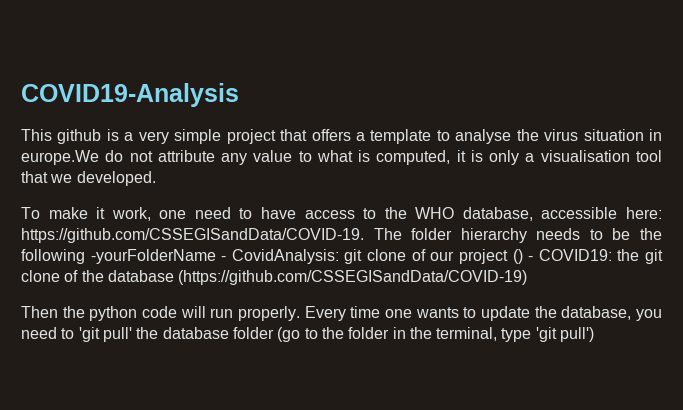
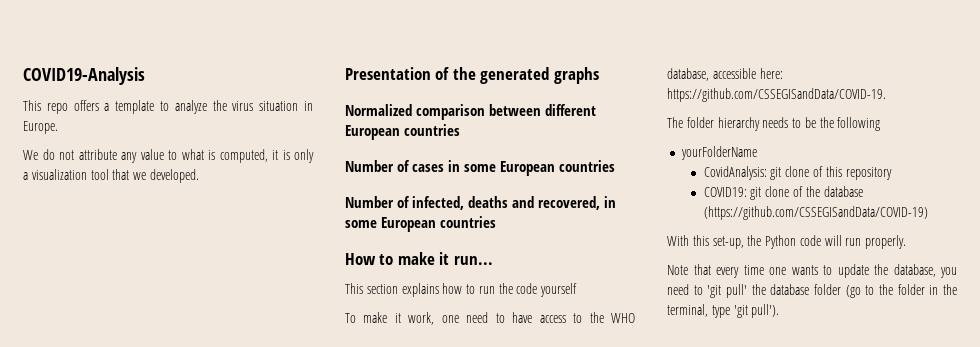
- This github is a very simple project that offers a template to analyse the virus situation in europe.We do not attribute any value to what is computed, it is only a visualisation tool that we developed.
+ This repo offers a template to analyze the virus situation in Europe.
+ We do not attribute any value to what is computed, it is only a visualization tool that we developed.
+ Presentation of the generated graphs
+ Normalized comparison between different European countries
+ Number of cases in some European countries
+ Number of infected, deaths and recovered, in some European countries
+ How to make it run...
+ This section explains how to run the code yourself
- To make it work, one need to have access to the WHO database, accessible here: https://github.com/CSSEGISandData/COVID-19. The folder hierarchy needs to be the following -yourFolderName - CovidAnalysis: git clone of our project () - COVID19: the git clone of the database (https://github.com/CSSEGISandData/COVID-19)
+ To make it work, one need to have access to the WHO database, accessible here: https://github.com/CSSEGISandData/COVID-19.
+ The folder hierarchy needs to be the following
+ yourFolderName
+ CovidAnalysis: git clone of this repository
+ COVID19: git clone of the database (https://github.com/CSSEGISandData/COVID-19)
- Then the python code will run properly. Every time one wants to update the database, you need to 'git pull' the database folder (go to the folder in the terminal, type 'git pull')
+ With this set-up, the Python code will run properly.
+ Note that every time one wants to update the database, you need to 'git pull' the database folder (go to the folder in the terminal, type 'git pull').

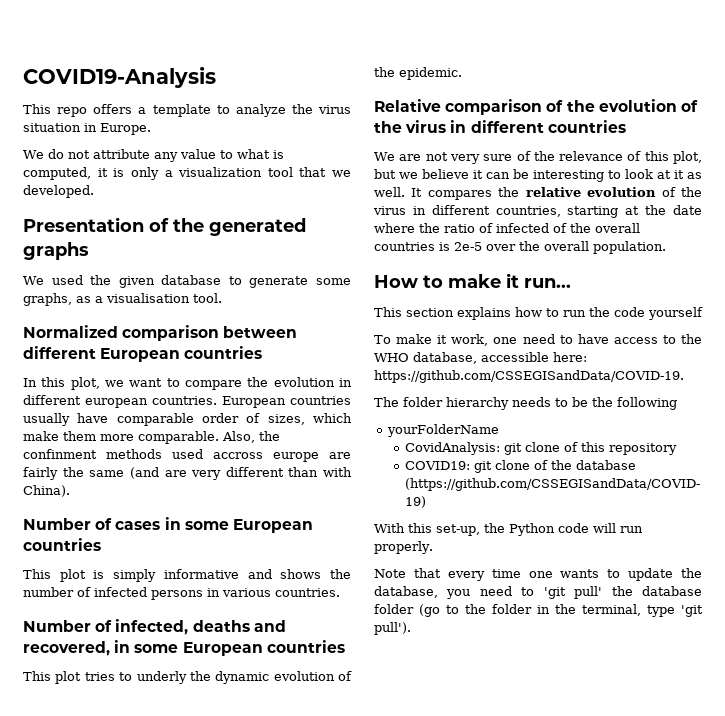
+ We used the given database to generate some graphs, as a visualisation tool.
+ In this plot, we want to compare the evolution in different european countries. European countries usually have comparable order of sizes, which make them more comparable. Also, the confinment methods used accross europe are fairly the same (and are very different than with China).
+ This plot is simply informative and shows the number of infected persons in various countries.
+ This plot tries to underly the dynamic evolution of the epidemic.
+ Relative comparison of the evolution of the virus in different countries
+ We are not very sure of the relevance of this plot, but we believe it can be interesting to look at it as well. It compares the relative evolution of the virus in different countries, starting at the date where the ratio of infected of the overall countries is 2e-5 over the overall population.

